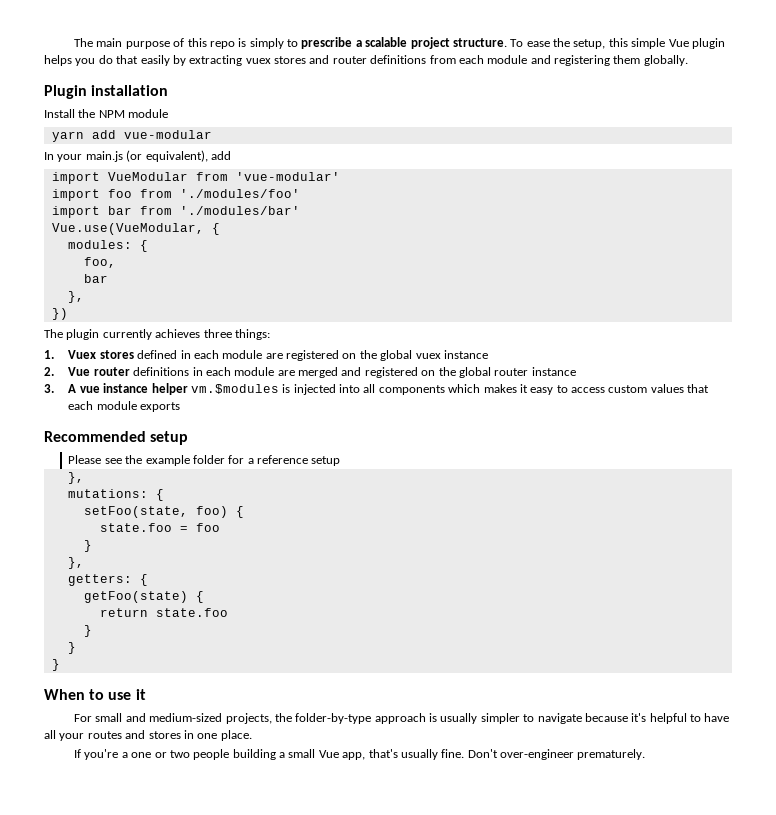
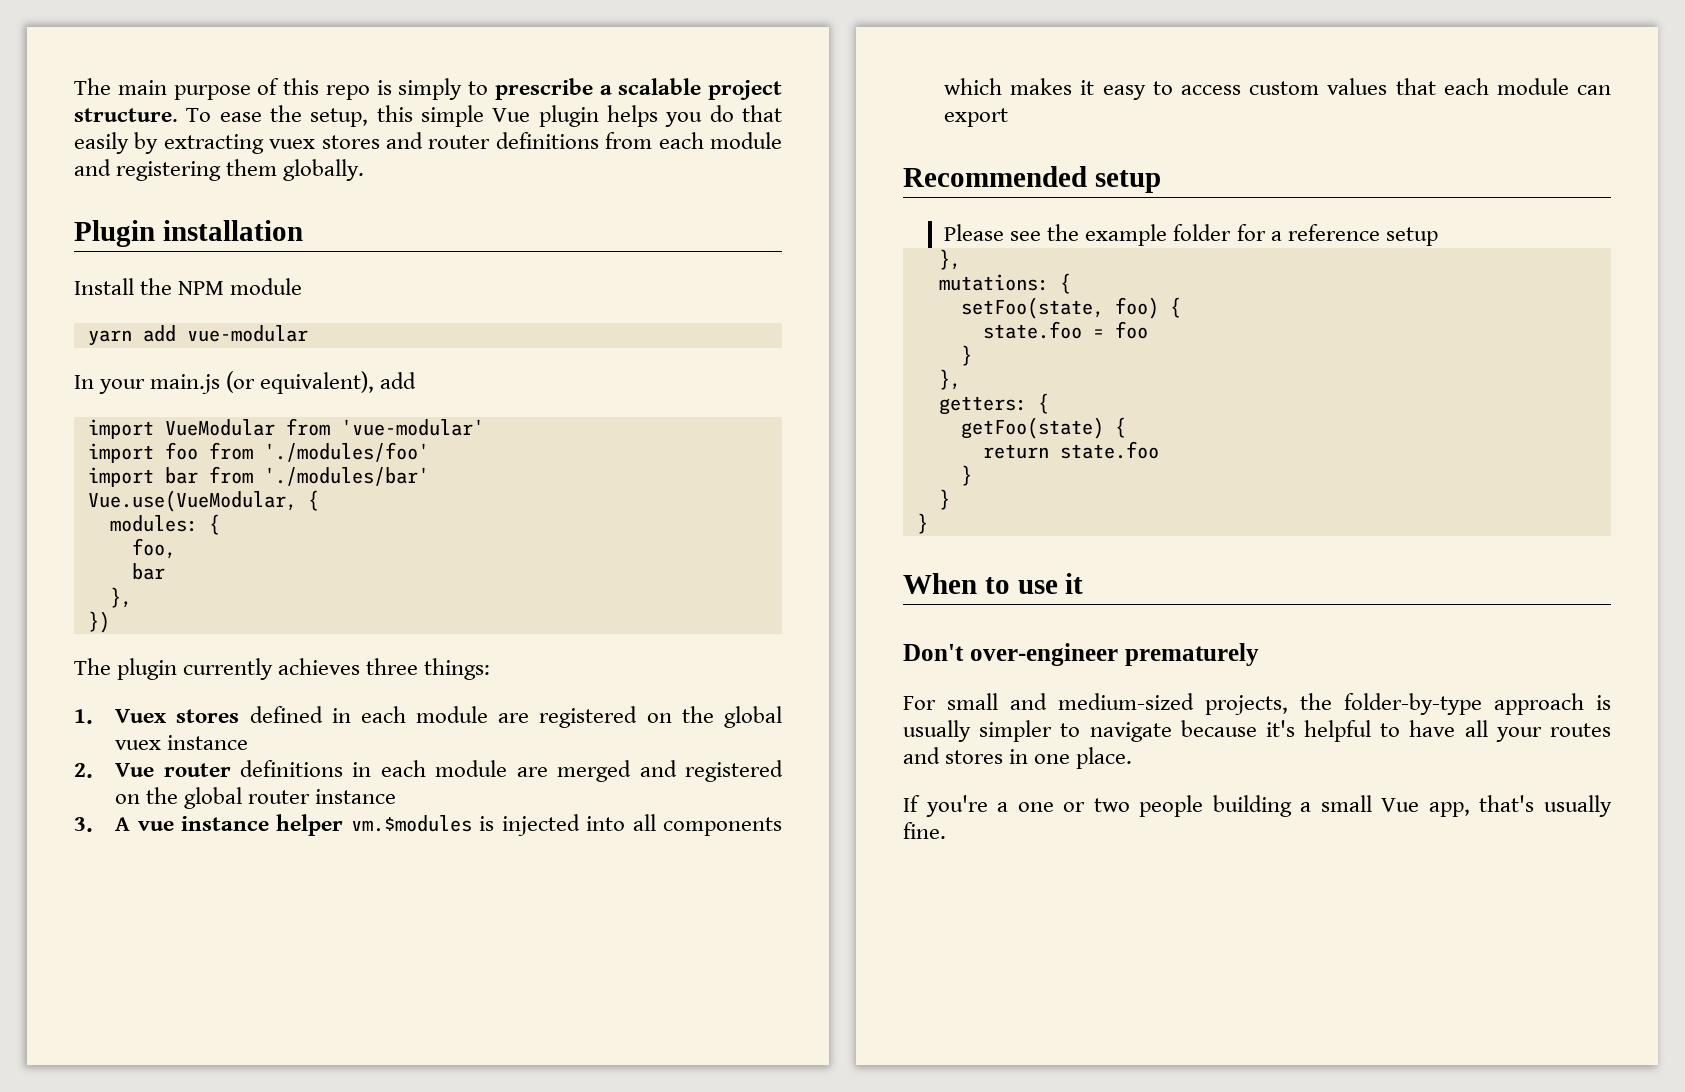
- 3. A vue instance helper vm.$modules is injected into all components which makes it easy to access custom values that each module exports
+ 3. A vue instance helper vm.$modules is injected into all components which makes it easy to access custom values that each module can export
+ Don't over-engineer prematurely
- Don't over-engineer prematurely.

